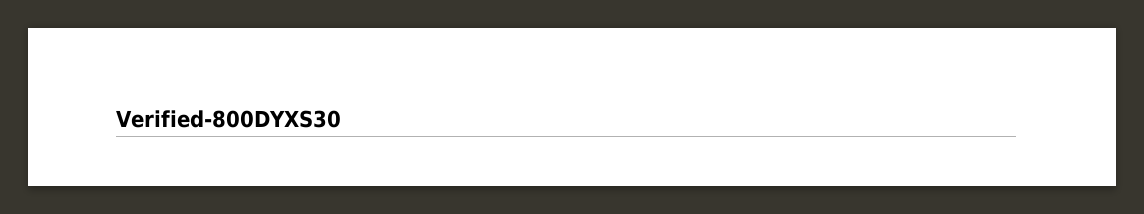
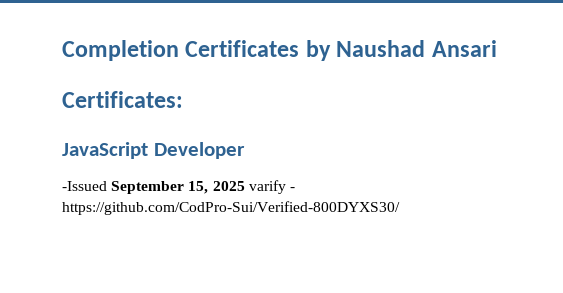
- Verified-800DYXS30
+ Completion Certificates by Naushad Ansari
+ Certificates:
+ JavaScript Developer
+ -Issued September 15, 2025 varify - https://github.com/CodPro-Sui/Verified-800DYXS30/

